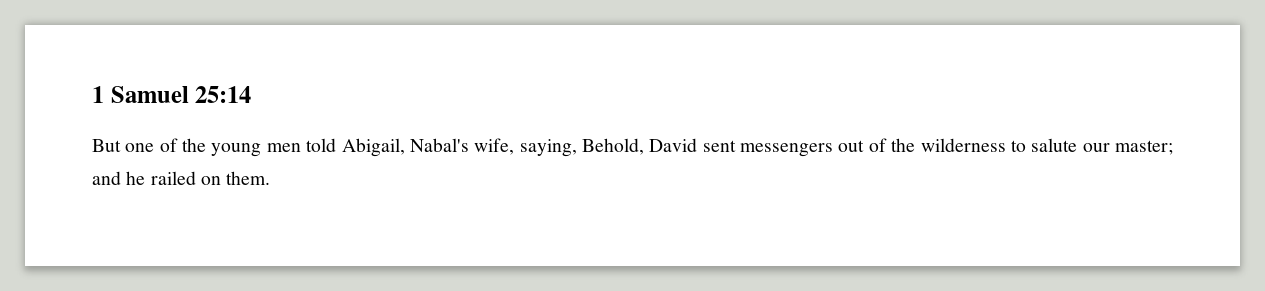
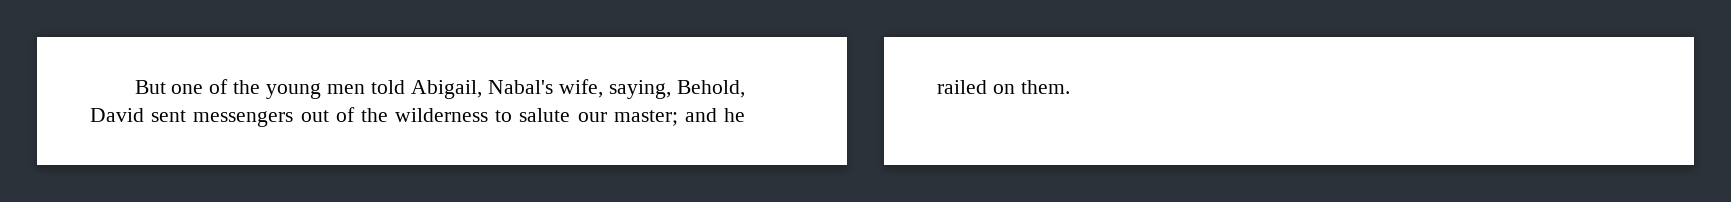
- 1 Samuel 25:14

